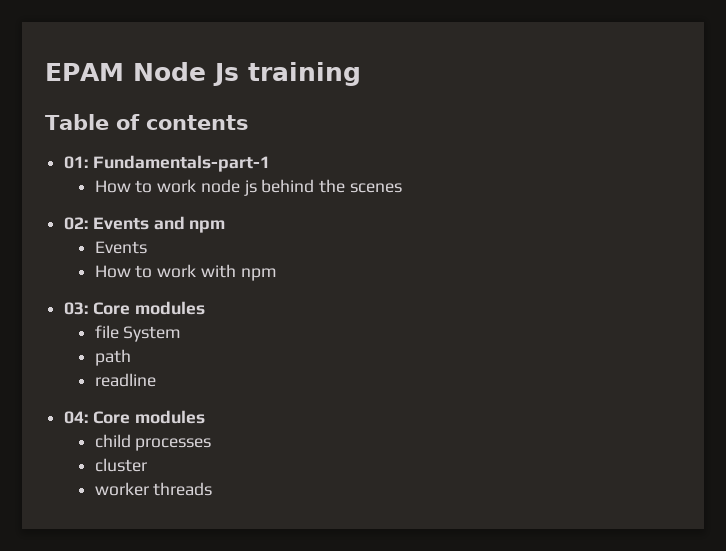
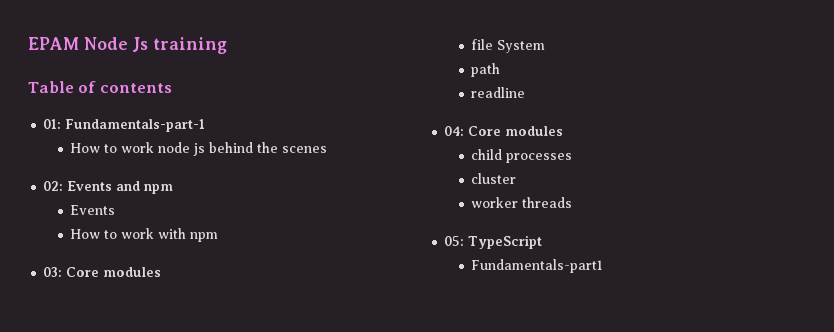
+ 05: TypeScript
+ Fundamentals-part1

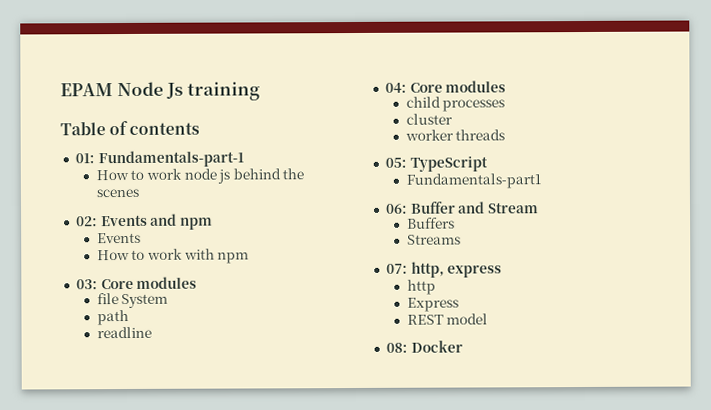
+ 06: Buffer and Stream
+ Buffers
+ Streams
+ 07: http, express
+ http
+ Express
+ REST model
+ 08: Docker

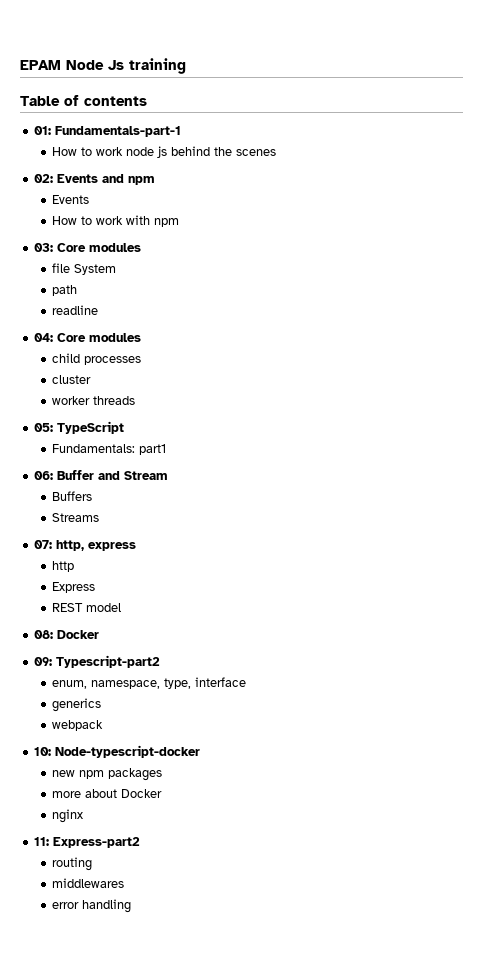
- Fundamentals-part1
+ Fundamentals: part1
+ 09: Typescript-part2
+ enum, namespace, type, interface
+ generics
+ webpack
+ 10: Node-typescript-docker
+ new npm packages
+ more about Docker
+ nginx
+ 11: Express-part2
+ routing
+ middlewares
+ error handling

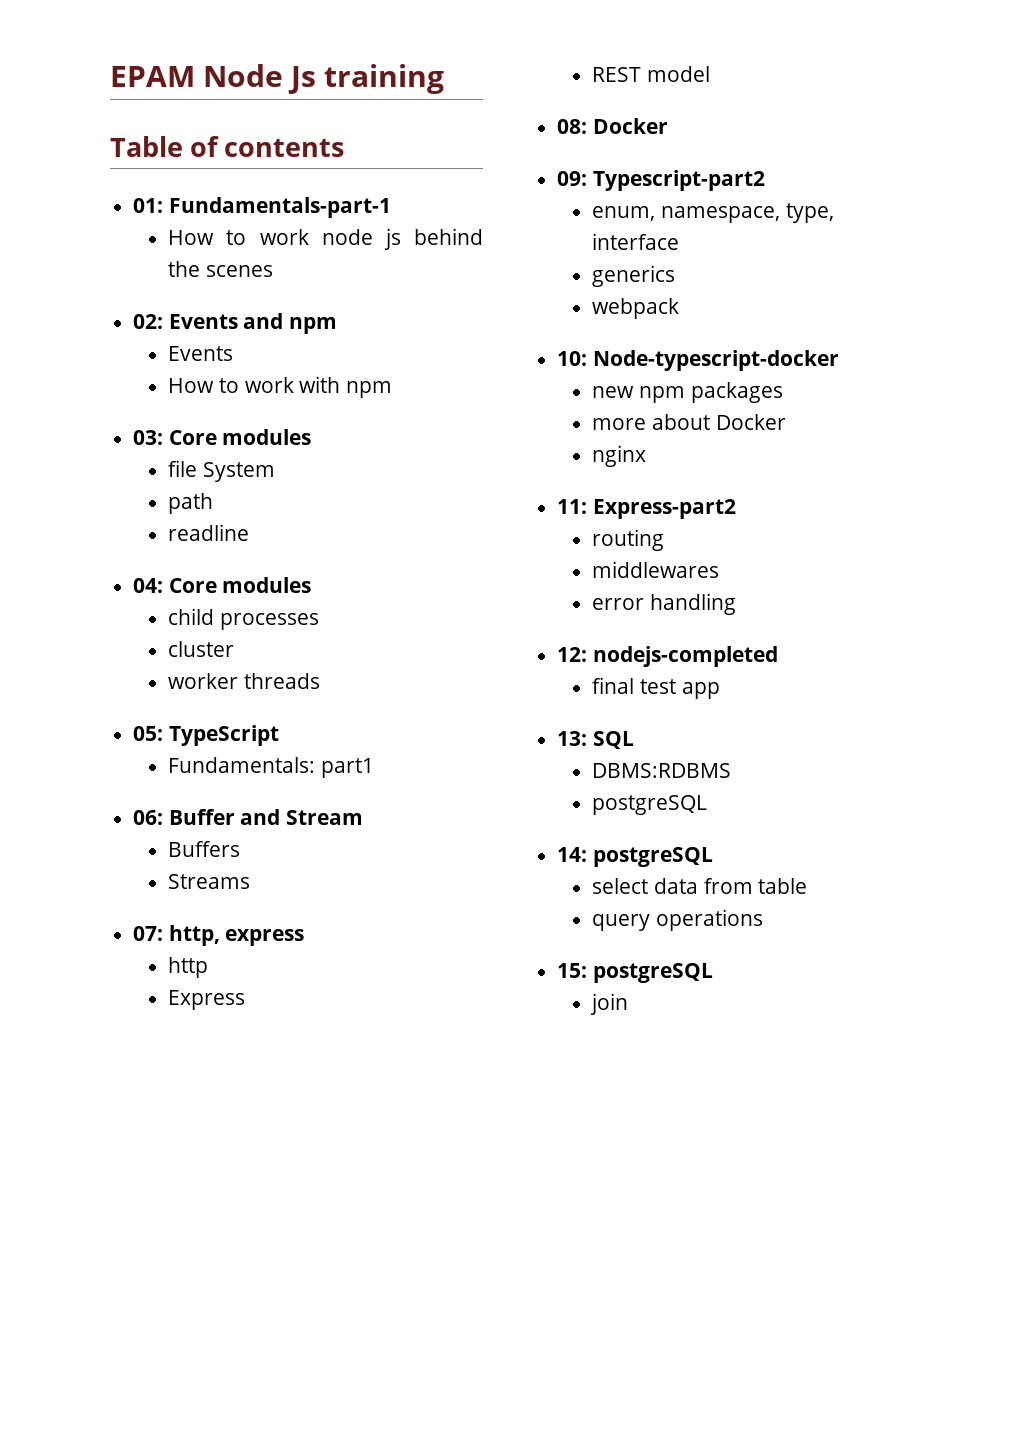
+ 12: nodejs-completed
+ final test app
+ 13: SQL
+ DBMS:RDBMS
+ postgreSQL
+ 14: postgreSQL
+ select data from table
+ query operations
+ 15: postgreSQL
+ join

